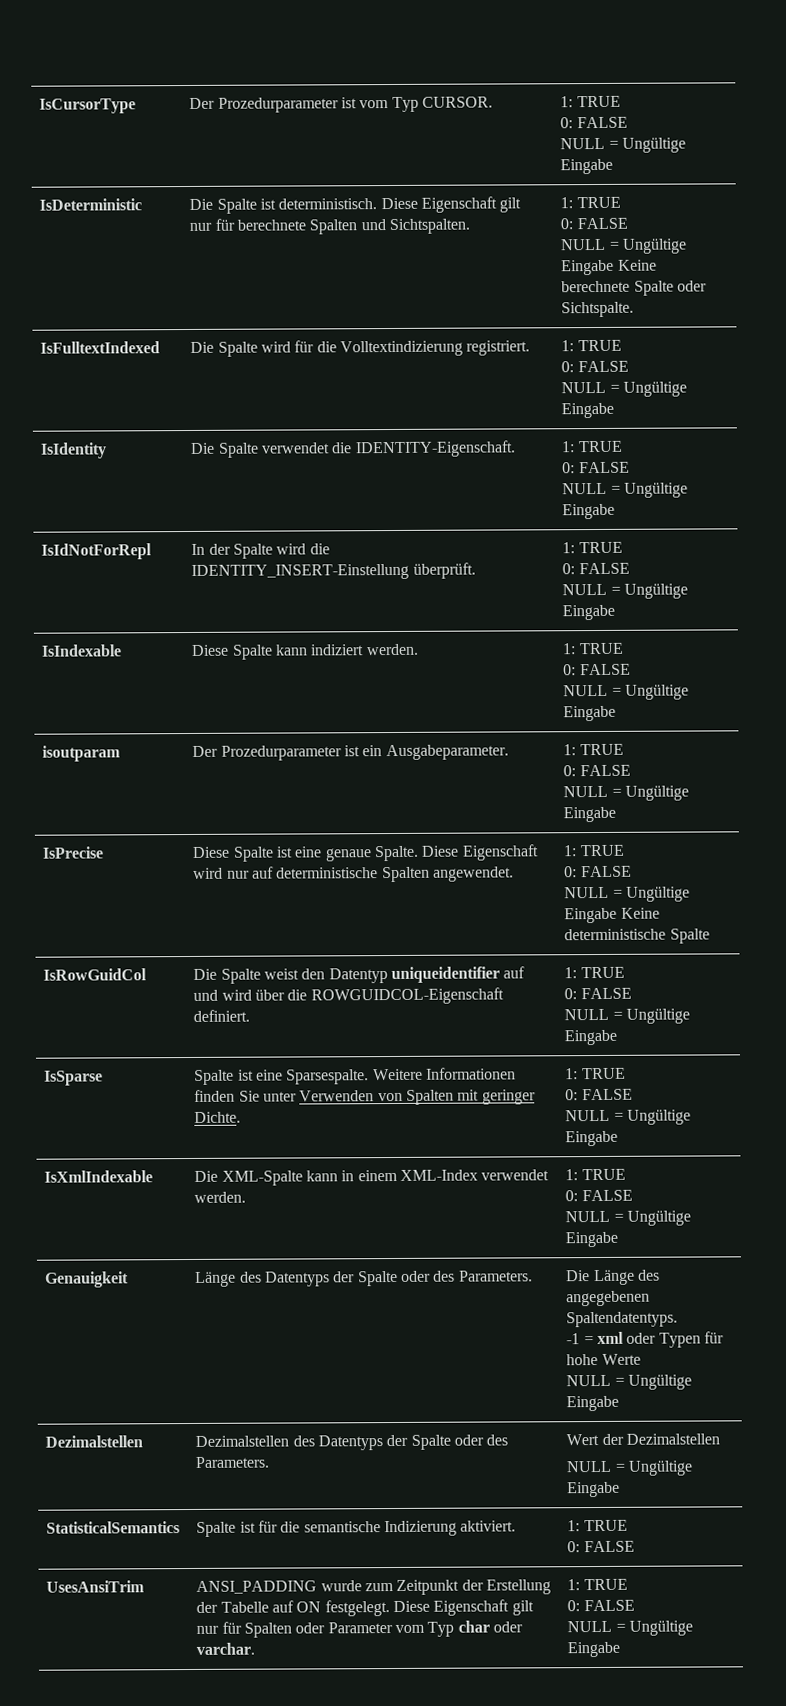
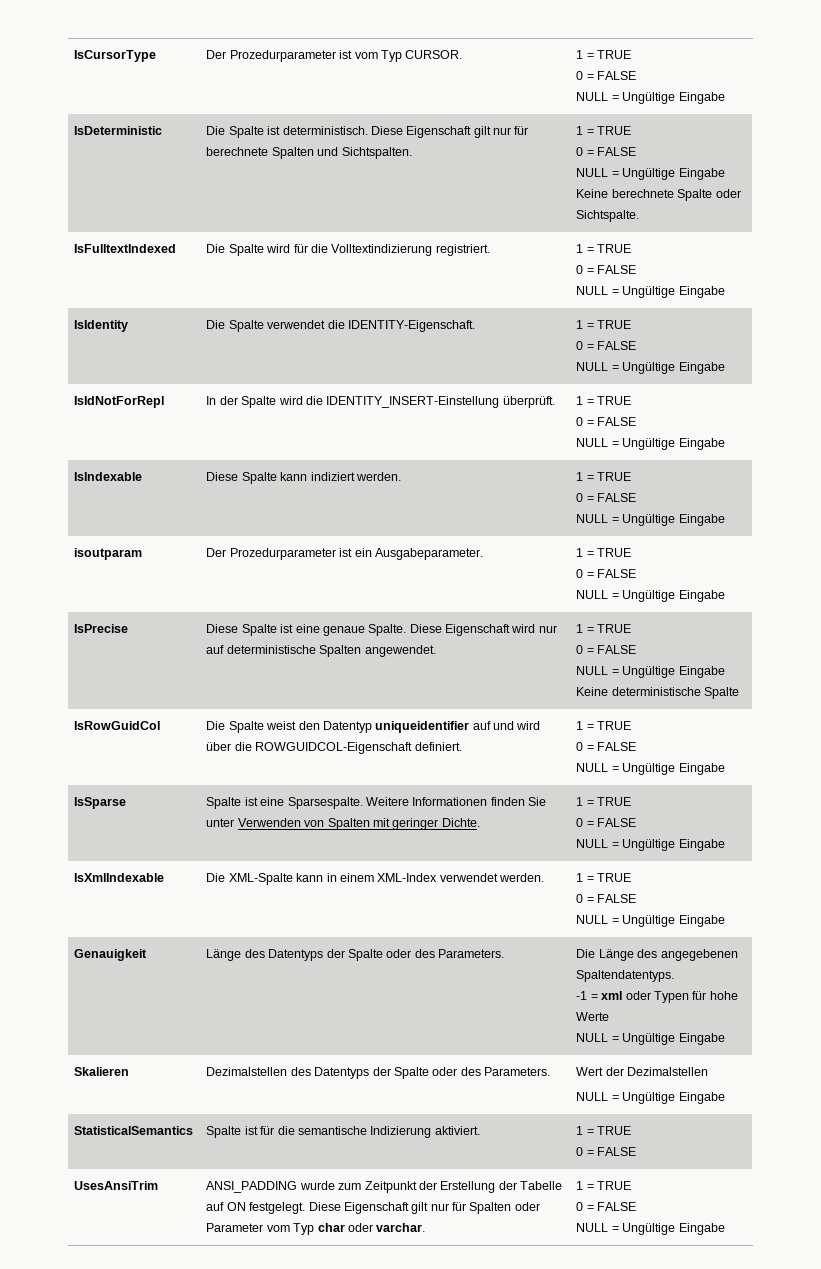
- IsCursorType | Der Prozedurparameter ist vom Typ CURSOR. | 1: TRUE
- 0: FALSE
+ IsCursorType | Der Prozedurparameter ist vom Typ CURSOR. | 1 = TRUE
+ 0 = FALSE
- IsDeterministic | Die Spalte ist deterministisch. Diese Eigenschaft gilt nur für berechnete Spalten und Sichtspalten. | 1: TRUE
- 0: FALSE
+ IsDeterministic | Die Spalte ist deterministisch. Diese Eigenschaft gilt nur für berechnete Spalten und Sichtspalten. | 1 = TRUE
+ 0 = FALSE
- IsFulltextIndexed | Die Spalte wird für die Volltextindizierung registriert. | 1: TRUE
- 0: FALSE
+ IsFulltextIndexed | Die Spalte wird für die Volltextindizierung registriert. | 1 = TRUE
+ 0 = FALSE
- IsIdentity | Die Spalte verwendet die IDENTITY-Eigenschaft. | 1: TRUE
- 0: FALSE
+ IsIdentity | Die Spalte verwendet die IDENTITY-Eigenschaft. | 1 = TRUE
+ 0 = FALSE
- IsIdNotForRepl | In der Spalte wird die IDENTITY_INSERT-Einstellung überprüft. | 1: TRUE
- 0: FALSE
+ IsIdNotForRepl | In der Spalte wird die IDENTITY_INSERT-Einstellung überprüft. | 1 = TRUE
+ 0 = FALSE
- IsIndexable | Diese Spalte kann indiziert werden. | 1: TRUE
- 0: FALSE
+ IsIndexable | Diese Spalte kann indiziert werden. | 1 = TRUE
+ 0 = FALSE
- isoutparam | Der Prozedurparameter ist ein Ausgabeparameter. | 1: TRUE
- 0: FALSE
+ isoutparam | Der Prozedurparameter ist ein Ausgabeparameter. | 1 = TRUE
+ 0 = FALSE
- IsPrecise | Diese Spalte ist eine genaue Spalte. Diese Eigenschaft wird nur auf deterministische Spalten angewendet. | 1: TRUE
- 0: FALSE
+ IsPrecise | Diese Spalte ist eine genaue Spalte. Diese Eigenschaft wird nur auf deterministische Spalten angewendet. | 1 = TRUE
+ 0 = FALSE
- IsRowGuidCol | Die Spalte weist den Datentyp uniqueidentifier auf und wird über die ROWGUIDCOL-Eigenschaft definiert. | 1: TRUE
- 0: FALSE
+ IsRowGuidCol | Die Spalte weist den Datentyp uniqueidentifier auf und wird über die ROWGUIDCOL-Eigenschaft definiert. | 1 = TRUE
+ 0 = FALSE
- IsSparse | Spalte ist eine Sparsespalte. Weitere Informationen finden Sie unter Verwenden von Spalten mit geringer Dichte. | 1: TRUE
- 0: FALSE
+ IsSparse | Spalte ist eine Sparsespalte. Weitere Informationen finden Sie unter Verwenden von Spalten mit geringer Dichte. | 1 = TRUE
+ 0 = FALSE
- IsXmlIndexable | Die XML-Spalte kann in einem XML-Index verwendet werden. | 1: TRUE
- 0: FALSE
+ IsXmlIndexable | Die XML-Spalte kann in einem XML-Index verwendet werden. | 1 = TRUE
+ 0 = FALSE
- Dezimalstellen | Dezimalstellen des Datentyps der Spalte oder des Parameters. | Wert der Dezimalstellen
+ Skalieren | Dezimalstellen des Datentyps der Spalte oder des Parameters. | Wert der Dezimalstellen
- StatisticalSemantics | Spalte ist für die semantische Indizierung aktiviert. | 1: TRUE
- 0: FALSE
+ StatisticalSemantics | Spalte ist für die semantische Indizierung aktiviert. | 1 = TRUE
+ 0 = FALSE
- UsesAnsiTrim | ANSI_PADDING wurde zum Zeitpunkt der Erstellung der Tabelle auf ON festgelegt. Diese Eigenschaft gilt nur für Spalten oder Parameter vom Typ char oder varchar. | 1: TRUE
- 0: FALSE
+ UsesAnsiTrim | ANSI_PADDING wurde zum Zeitpunkt der Erstellung der Tabelle auf ON festgelegt. Diese Eigenschaft gilt nur für Spalten oder Parameter vom Typ char oder varchar. | 1 = TRUE
+ 0 = FALSE

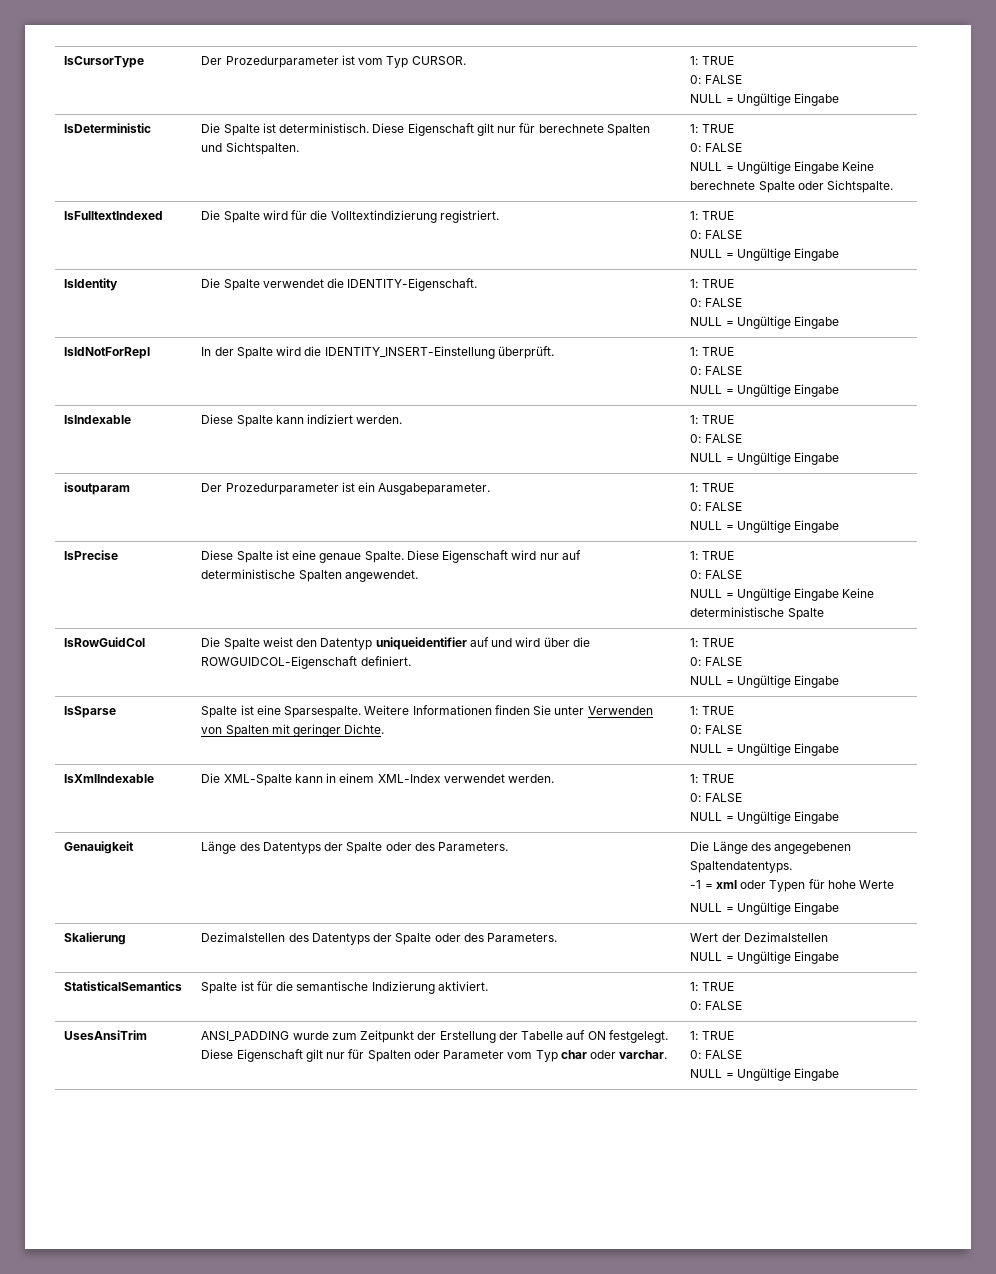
- IsCursorType | Der Prozedurparameter ist vom Typ CURSOR. | 1 = TRUE
- 0 = FALSE
+ IsCursorType | Der Prozedurparameter ist vom Typ CURSOR. | 1: TRUE
+ 0: FALSE
- IsDeterministic | Die Spalte ist deterministisch. Diese Eigenschaft gilt nur für berechnete Spalten und Sichtspalten. | 1 = TRUE
- 0 = FALSE
+ IsDeterministic | Die Spalte ist deterministisch. Diese Eigenschaft gilt nur für berechnete Spalten und Sichtspalten. | 1: TRUE
+ 0: FALSE
- IsFulltextIndexed | Die Spalte wird für die Volltextindizierung registriert. | 1 = TRUE
- 0 = FALSE
+ IsFulltextIndexed | Die Spalte wird für die Volltextindizierung registriert. | 1: TRUE
+ 0: FALSE
- IsIdentity | Die Spalte verwendet die IDENTITY-Eigenschaft. | 1 = TRUE
- 0 = FALSE
+ IsIdentity | Die Spalte verwendet die IDENTITY-Eigenschaft. | 1: TRUE
+ 0: FALSE
- IsIdNotForRepl | In der Spalte wird die IDENTITY_INSERT-Einstellung überprüft. | 1 = TRUE
- 0 = FALSE
+ IsIdNotForRepl | In der Spalte wird die IDENTITY_INSERT-Einstellung überprüft. | 1: TRUE
+ 0: FALSE
- IsIndexable | Diese Spalte kann indiziert werden. | 1 = TRUE
- 0 = FALSE
+ IsIndexable | Diese Spalte kann indiziert werden. | 1: TRUE
+ 0: FALSE
- isoutparam | Der Prozedurparameter ist ein Ausgabeparameter. | 1 = TRUE
- 0 = FALSE
+ isoutparam | Der Prozedurparameter ist ein Ausgabeparameter. | 1: TRUE
+ 0: FALSE
- IsPrecise | Diese Spalte ist eine genaue Spalte. Diese Eigenschaft wird nur auf deterministische Spalten angewendet. | 1 = TRUE
- 0 = FALSE
+ IsPrecise | Diese Spalte ist eine genaue Spalte. Diese Eigenschaft wird nur auf deterministische Spalten angewendet. | 1: TRUE
+ 0: FALSE
- IsRowGuidCol | Die Spalte weist den Datentyp uniqueidentifier auf und wird über die ROWGUIDCOL-Eigenschaft definiert. | 1 = TRUE
- 0 = FALSE
+ IsRowGuidCol | Die Spalte weist den Datentyp uniqueidentifier auf und wird über die ROWGUIDCOL-Eigenschaft definiert. | 1: TRUE
+ 0: FALSE
- IsSparse | Spalte ist eine Sparsespalte. Weitere Informationen finden Sie unter Verwenden von Spalten mit geringer Dichte. | 1 = TRUE
- 0 = FALSE
+ IsSparse | Spalte ist eine Sparsespalte. Weitere Informationen finden Sie unter Verwenden von Spalten mit geringer Dichte. | 1: TRUE
+ 0: FALSE
- IsXmlIndexable | Die XML-Spalte kann in einem XML-Index verwendet werden. | 1 = TRUE
- 0 = FALSE
+ IsXmlIndexable | Die XML-Spalte kann in einem XML-Index verwendet werden. | 1: TRUE
+ 0: FALSE
- Skalieren | Dezimalstellen des Datentyps der Spalte oder des Parameters. | Wert der Dezimalstellen
+ Skalierung | Dezimalstellen des Datentyps der Spalte oder des Parameters. | Wert der Dezimalstellen
- StatisticalSemantics | Spalte ist für die semantische Indizierung aktiviert. | 1 = TRUE
- 0 = FALSE
+ StatisticalSemantics | Spalte ist für die semantische Indizierung aktiviert. | 1: TRUE
+ 0: FALSE
- UsesAnsiTrim | ANSI_PADDING wurde zum Zeitpunkt der Erstellung der Tabelle auf ON festgelegt. Diese Eigenschaft gilt nur für Spalten oder Parameter vom Typ char oder varchar. | 1 = TRUE
- 0 = FALSE
+ UsesAnsiTrim | ANSI_PADDING wurde zum Zeitpunkt der Erstellung der Tabelle auf ON festgelegt. Diese Eigenschaft gilt nur für Spalten oder Parameter vom Typ char oder varchar. | 1: TRUE
+ 0: FALSE

